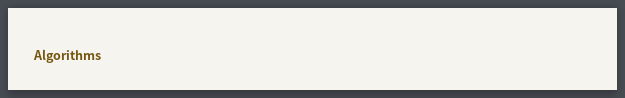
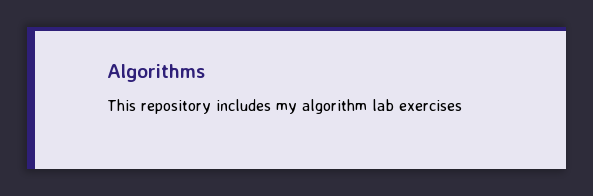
+ This repository includes my algorithm lab exercises

